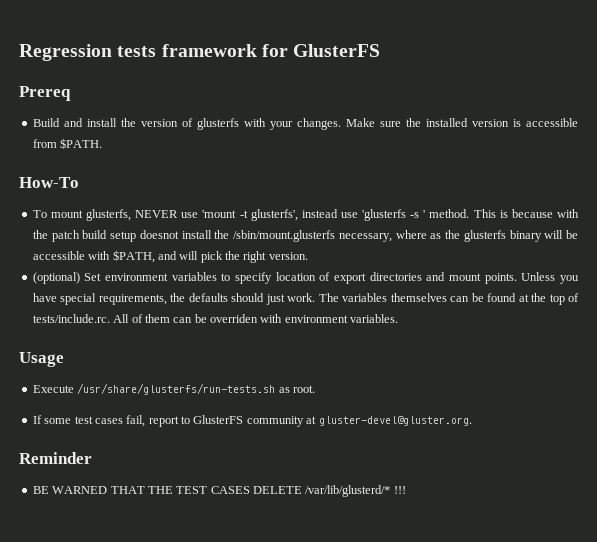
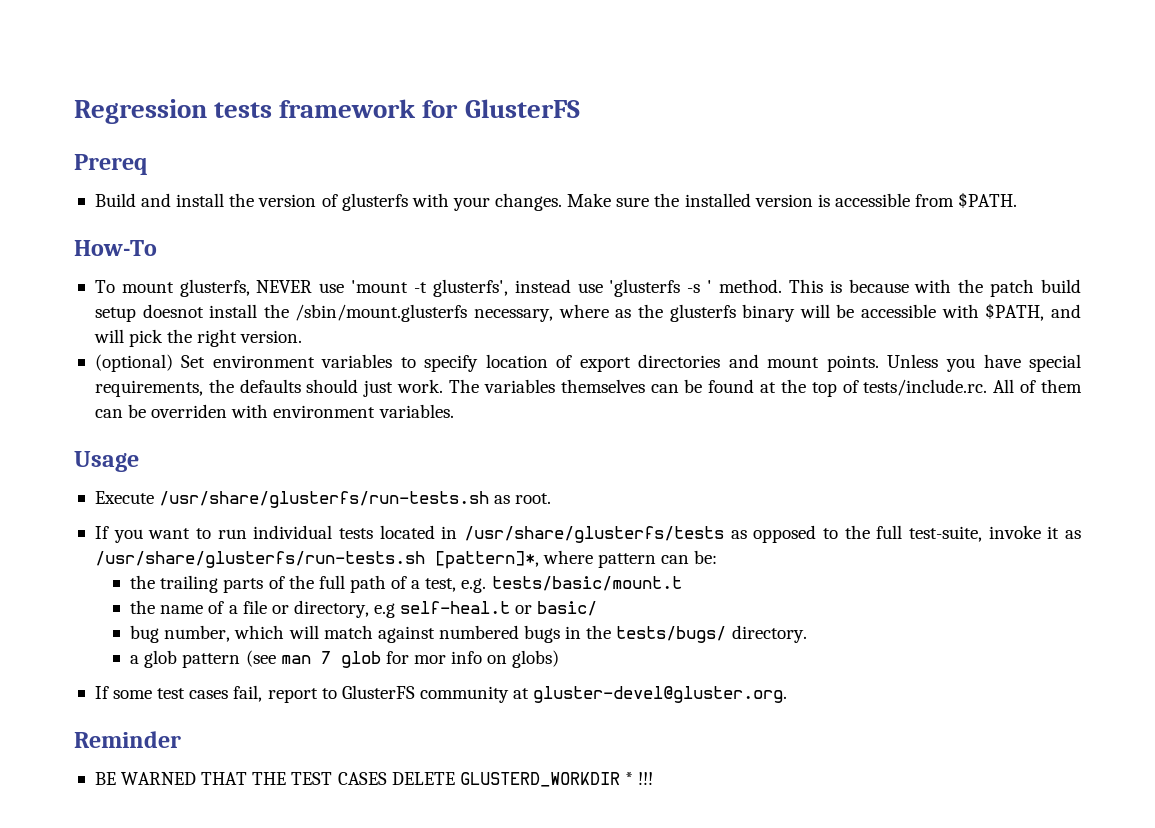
+ If you want to run individual tests located in /usr/share/glusterfs/tests as opposed to the full test-suite, invoke it as /usr/share/glusterfs/run-tests.sh [pattern]*, where pattern can be:
+ the trailing parts of the full path of a test, e.g. tests/basic/mount.t
+ the name of a file or directory, e.g self-heal.t or basic/
+ bug number, which will match against numbered bugs in the tests/bugs/ directory.
+ a glob pattern (see man 7 glob for mor info on globs)
- BE WARNED THAT THE TEST CASES DELETE /var/lib/glusterd/* !!!
+ BE WARNED THAT THE TEST CASES DELETE GLUSTERD_WORKDIR * !!!

